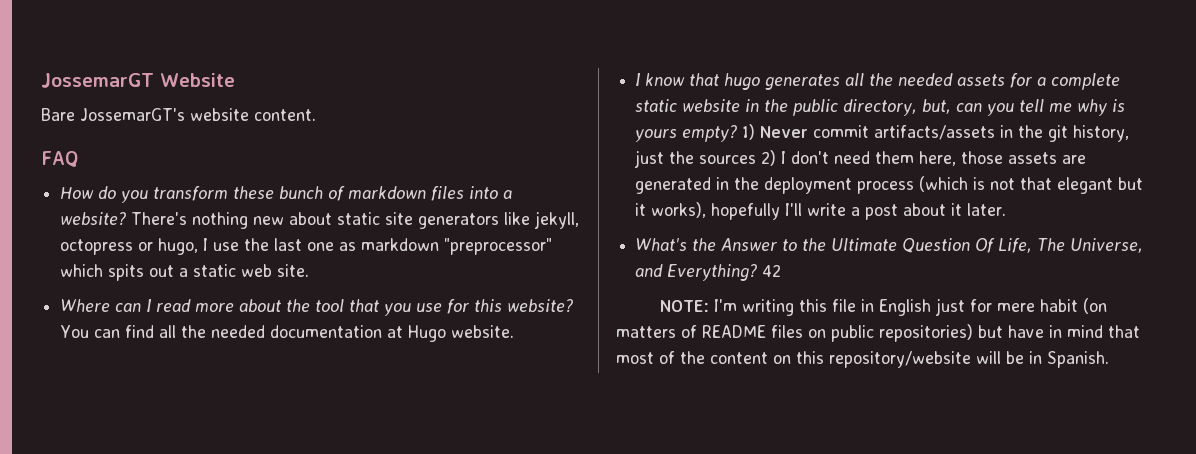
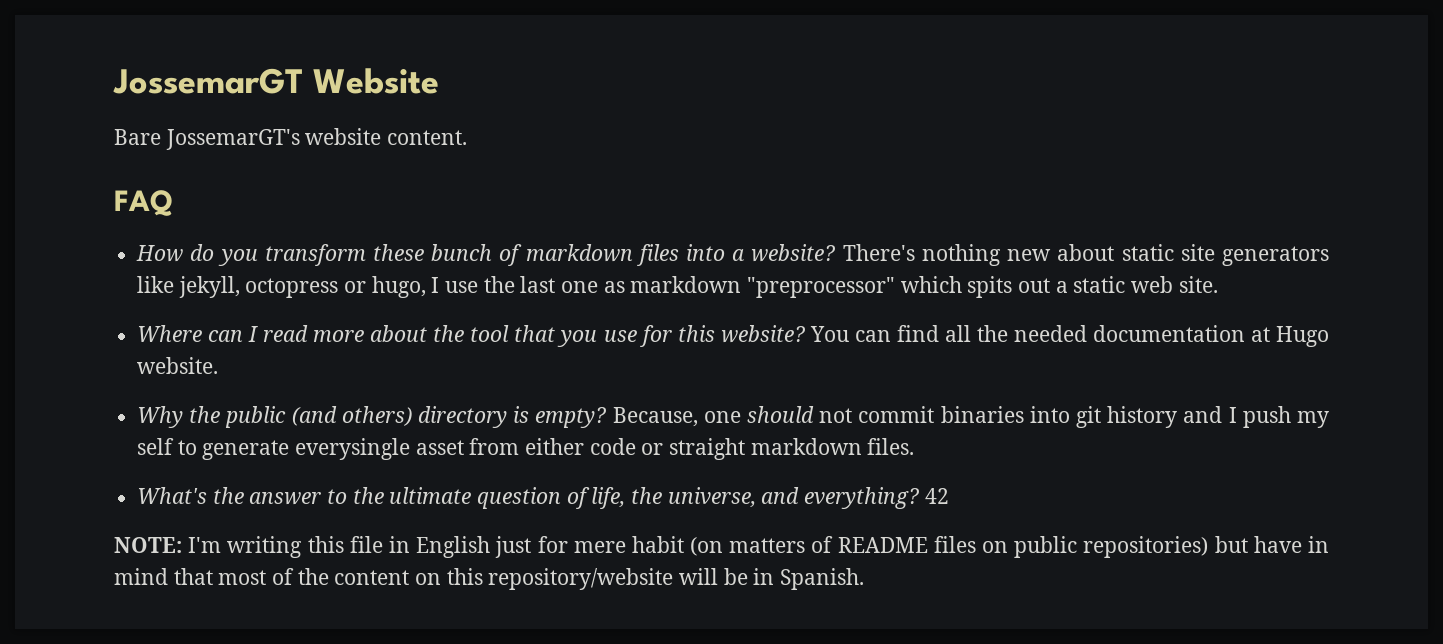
- I know that hugo generates all the needed assets for a complete static website in the public directory, but, can you tell me why is yours empty? 1) Never commit artifacts/assets in the git history, just the sources 2) I don't need them here, those assets are generated in the deployment process (which is not that elegant but it works), hopefully I'll write a post about it later.
+ Why the public (and others) directory is empty? Because, one should not commit binaries into git history and I push my self to generate everysingle asset from either code or straight markdown files.
- What's the Answer to the Ultimate Question Of Life, The Universe, and Everything?
+ What's the answer to the ultimate question of life, the universe, and everything?

